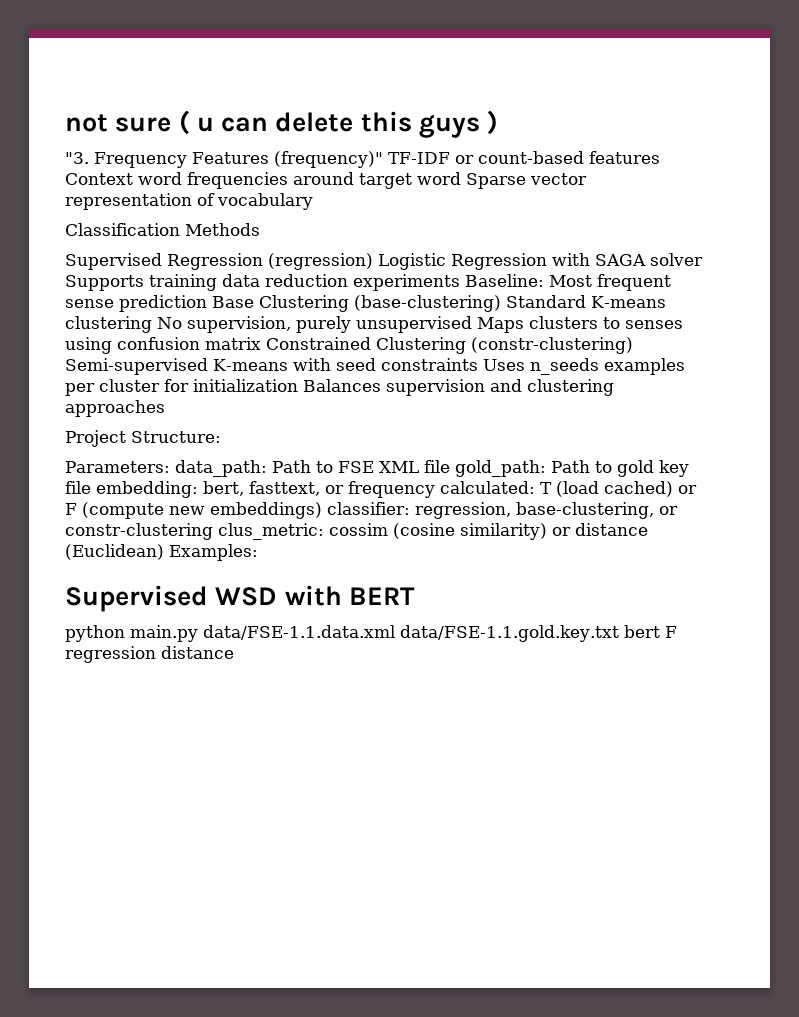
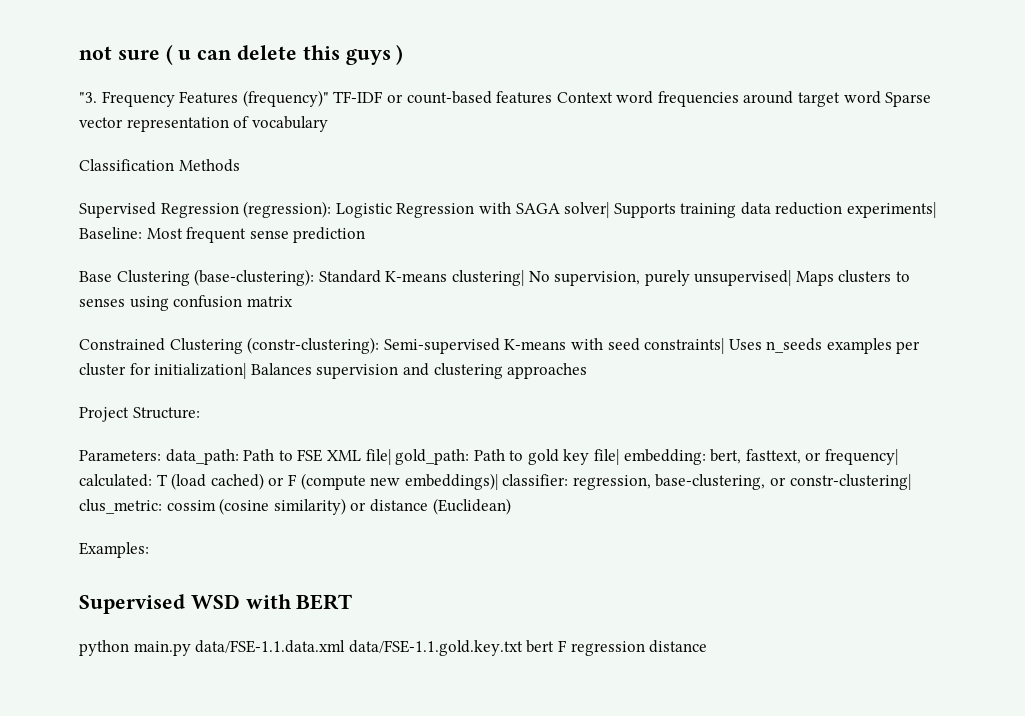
- Supervised Regression (regression) Logistic Regression with SAGA solver Supports training data reduction experiments Baseline: Most frequent sense prediction Base Clustering (base-clustering) Standard K-means clustering No supervision, purely unsupervised Maps clusters to senses using confusion matrix Constrained Clustering (constr-clustering) Semi-supervised K-means with seed constraints Uses n_seeds examples per cluster for initialization Balances supervision and clustering approaches
+ Supervised Regression (regression): Logistic Regression with SAGA solver| Supports training data reduction experiments| Baseline: Most frequent sense prediction
+ Base Clustering (base-clustering): Standard K-means clustering| No supervision, purely unsupervised| Maps clusters to senses using confusion matrix
+ Constrained Clustering (constr-clustering): Semi-supervised K-means with seed constraints| Uses n_seeds examples per cluster for initialization| Balances supervision and clustering approaches
- Parameters: data_path: Path to FSE XML file gold_path: Path to gold key file embedding: bert, fasttext, or frequency calculated: T (load cached) or F (compute new embeddings) classifier: regression, base-clustering, or constr-clustering clus_metric: cossim (cosine similarity) or distance (Euclidean) Examples:
+ Parameters: data_path: Path to FSE XML file| gold_path: Path to gold key file| embedding: bert, fasttext, or frequency| calculated: T (load cached) or F (compute new embeddings)| classifier: regression, base-clustering, or constr-clustering| clus_metric: cossim (cosine similarity) or distance (Euclidean)
+ Examples:

